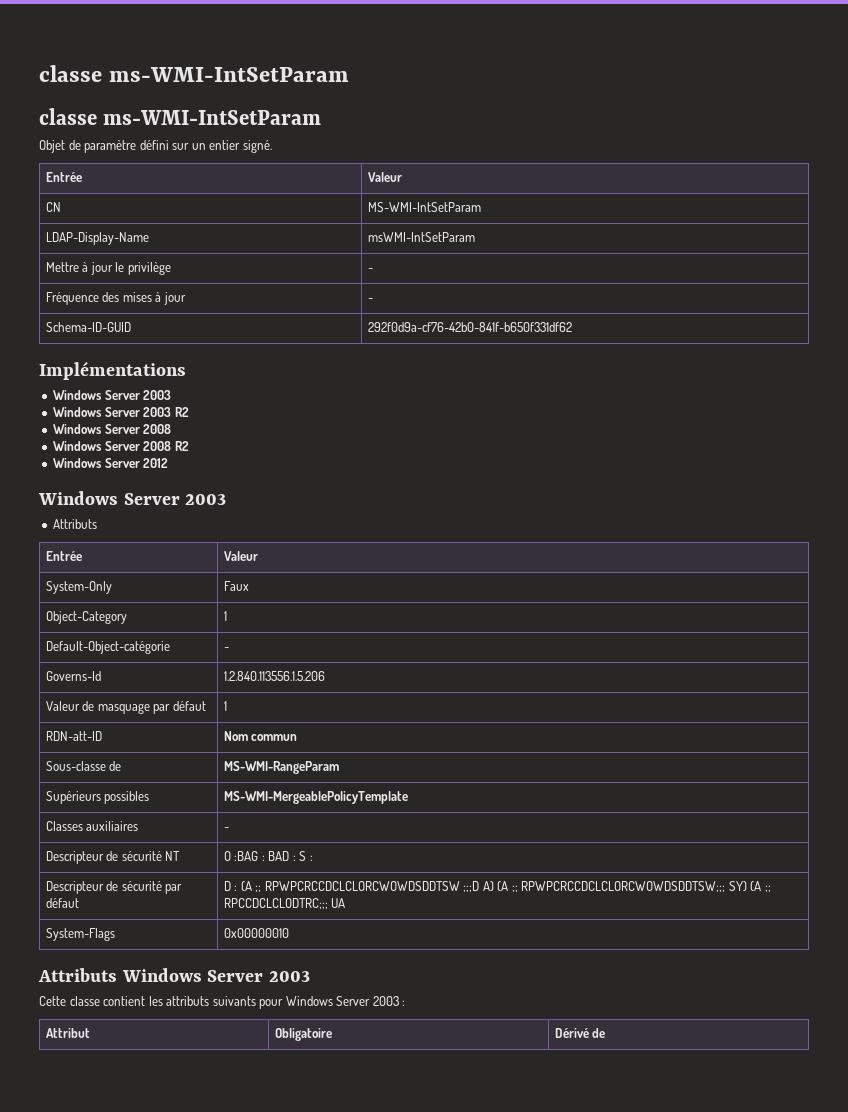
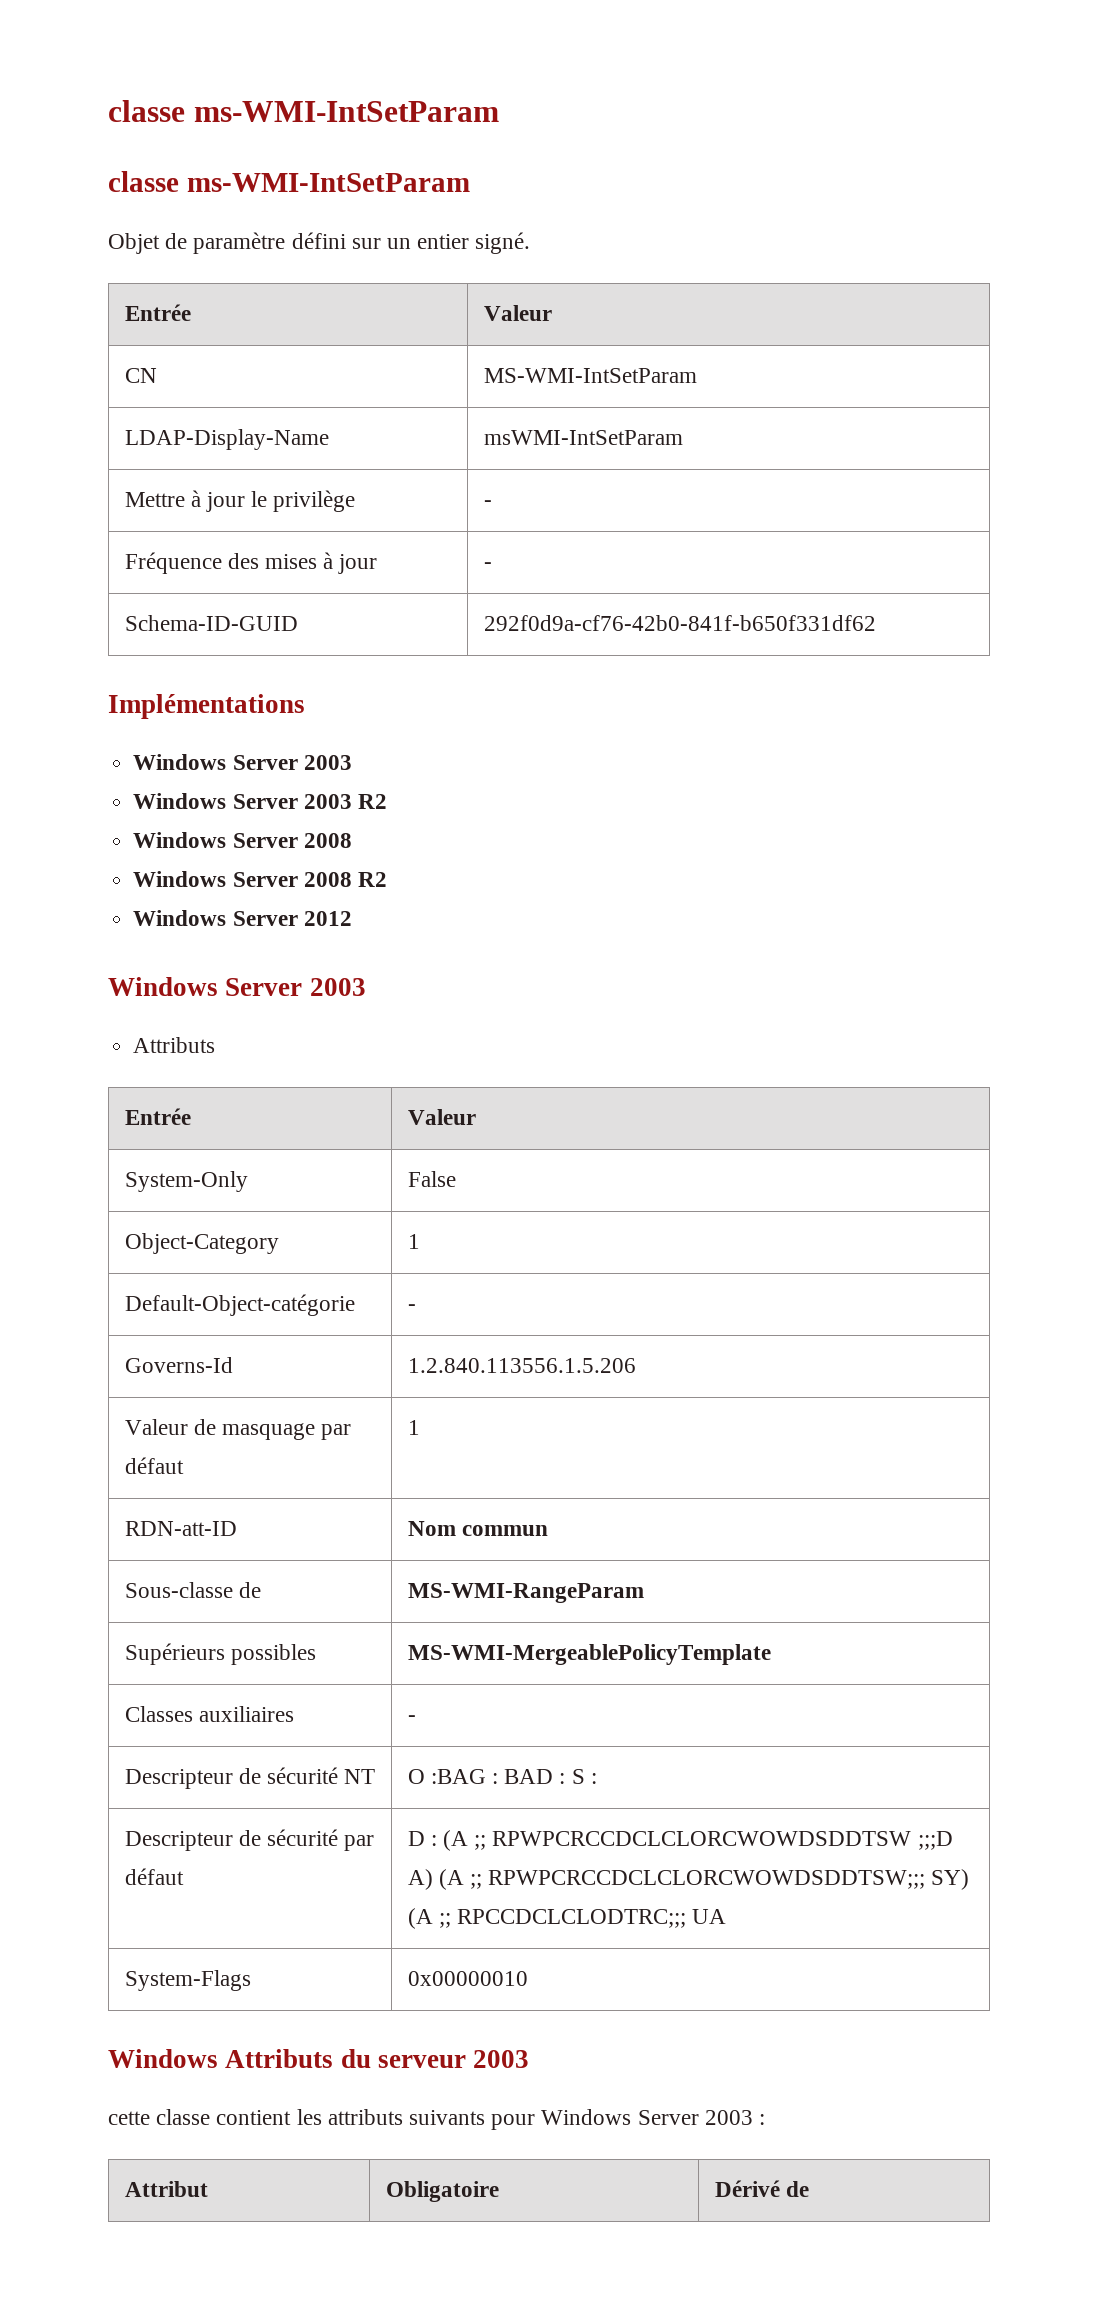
- System-Only | Faux
+ System-Only | False
- Attributs Windows Server 2003
- Cette classe contient les attributs suivants pour Windows Server 2003 :
+ Windows Attributs du serveur 2003
+ cette classe contient les attributs suivants pour Windows Server 2003 :

